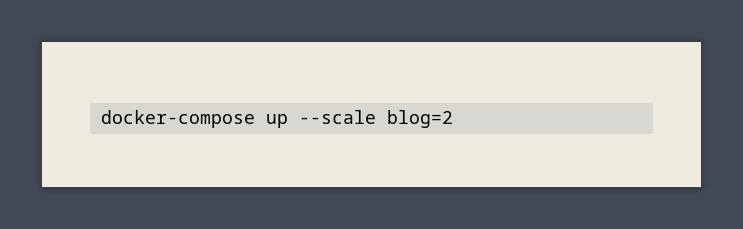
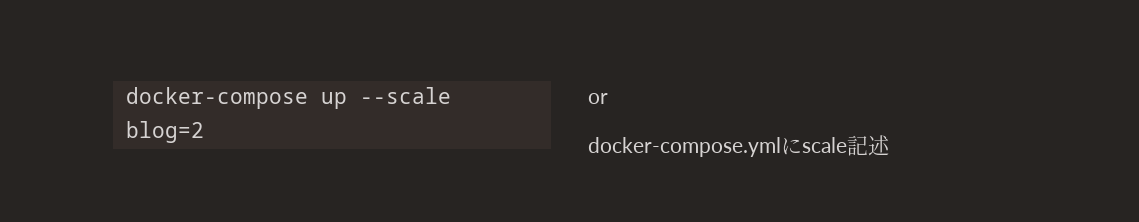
+ or
+ docker-compose.ymlにscale記述

